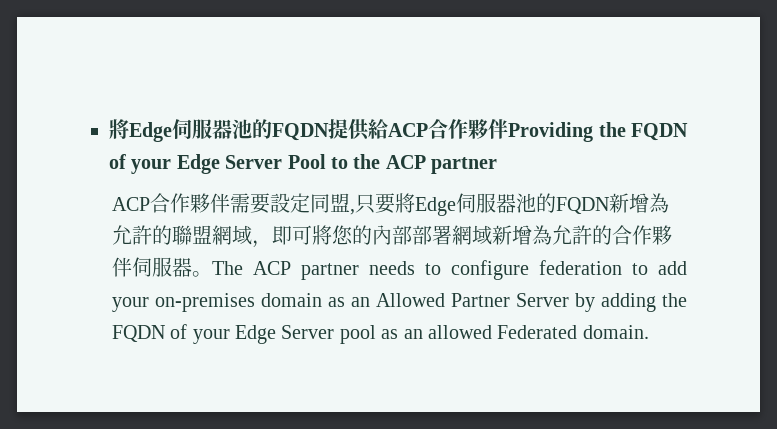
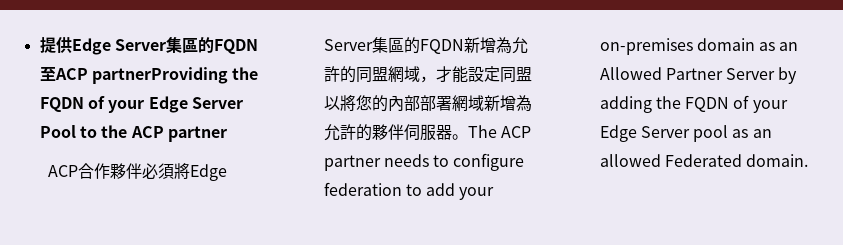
- 將Edge伺服器池的FQDN提供給ACP合作夥伴Providing the FQDN of your Edge Server Pool to the ACP partner
+ 提供Edge Server集區的FQDN至ACP partnerProviding the FQDN of your Edge Server Pool to the ACP partner
- ACP合作夥伴需要設定同盟,只要將Edge伺服器池的FQDN新增為允許的聯盟網域，即可將您的內部部署網域新增為允許的合作夥伴伺服器。
+ ACP合作夥伴必須將Edge Server集區的FQDN新增為允許的同盟網域，才能設定同盟以將您的內部部署網域新增為允許的夥伴伺服器。

